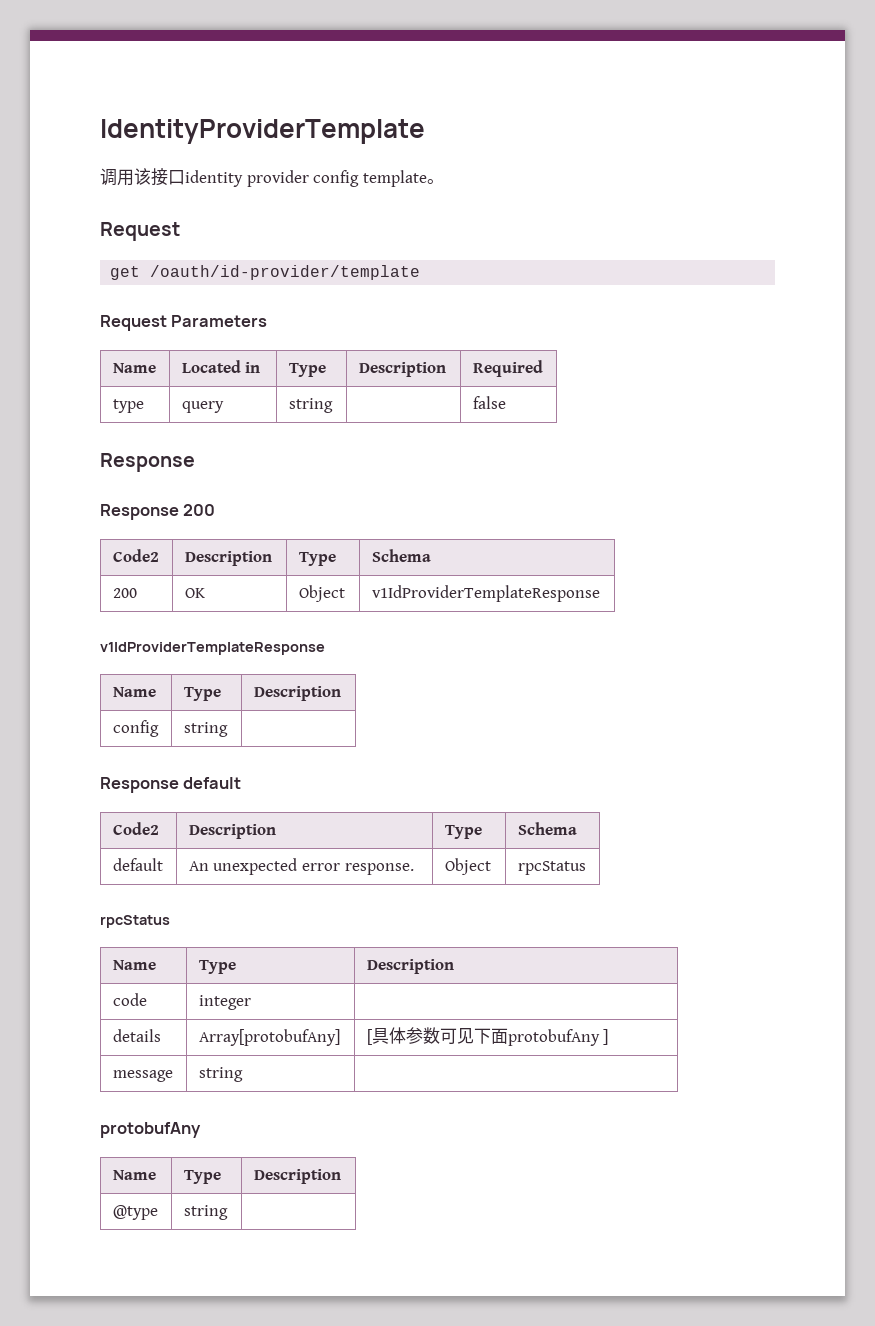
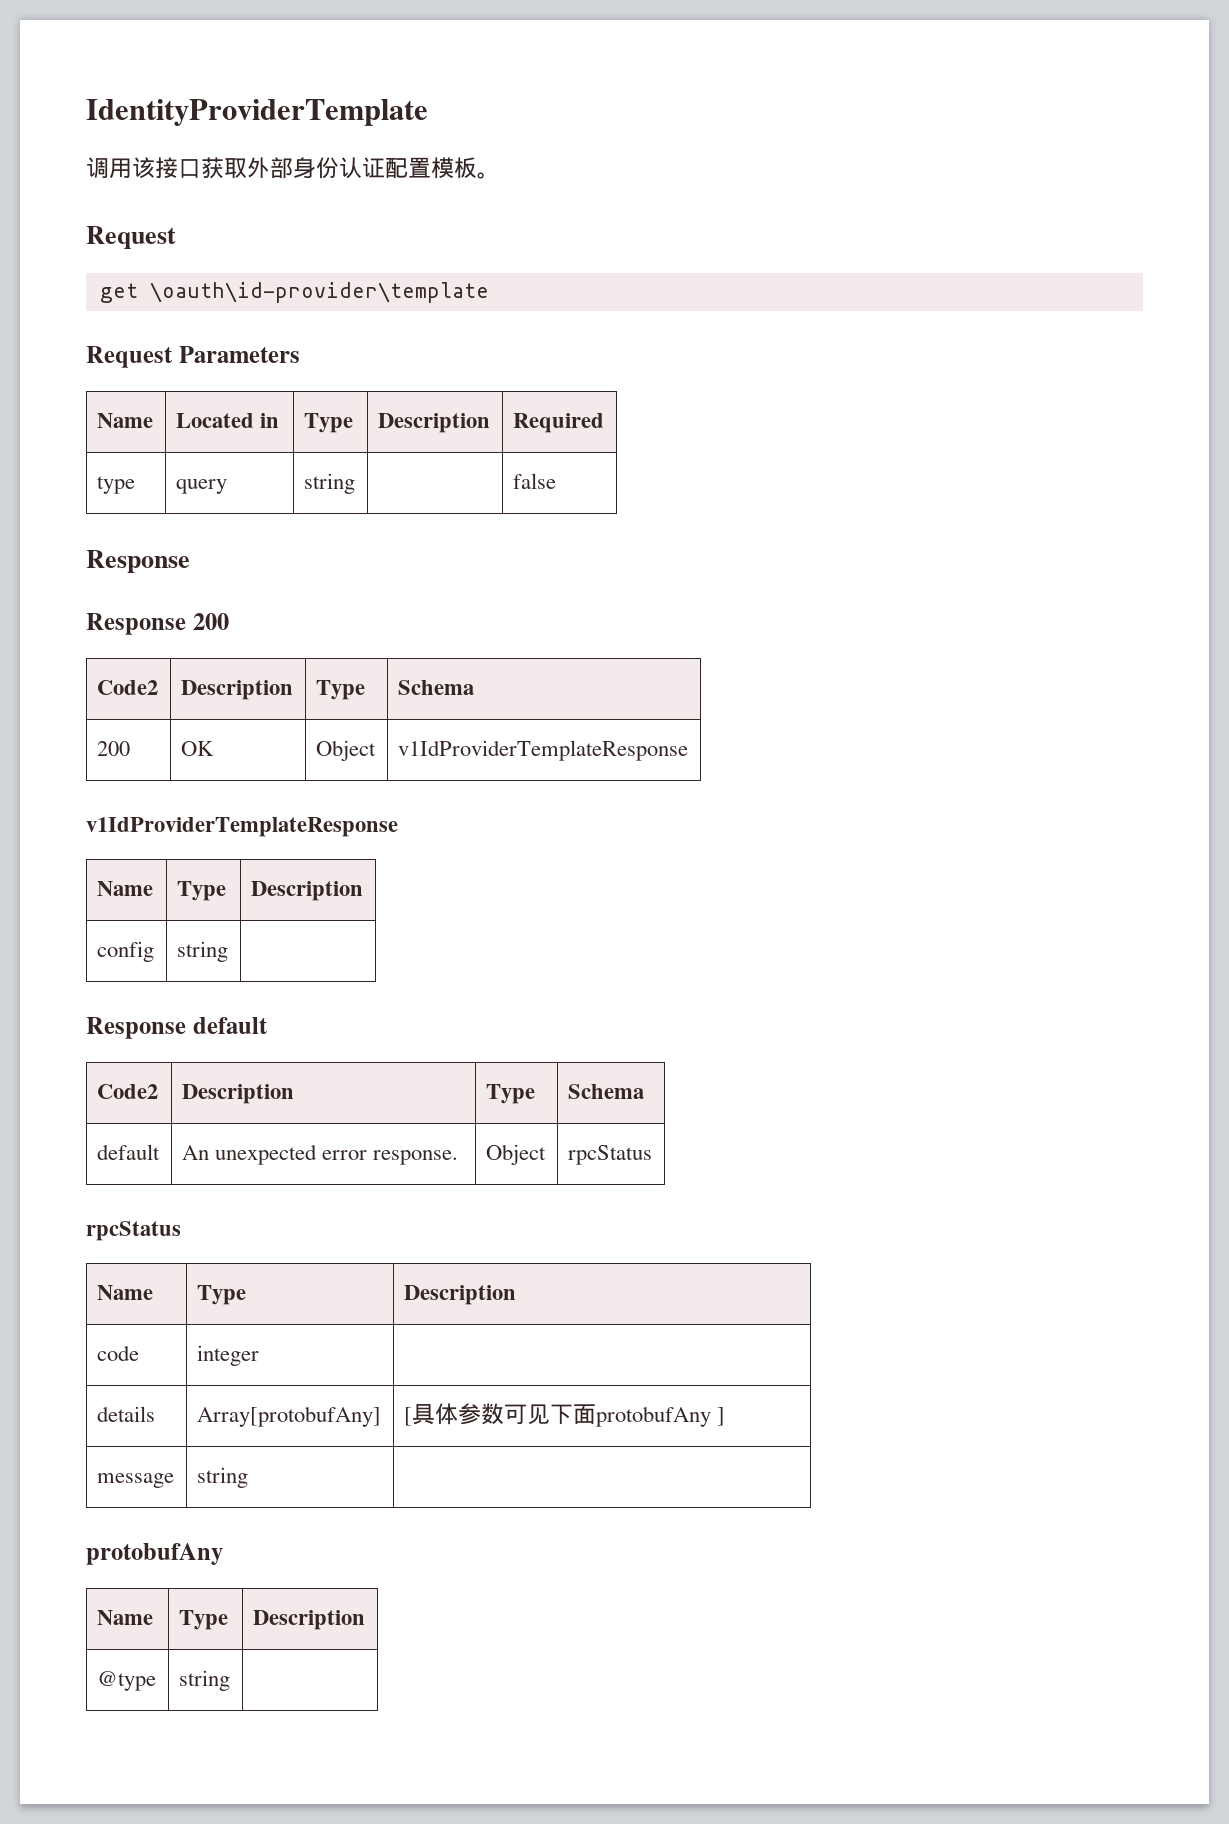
- 调用该接口identity provider config template。
+ 调用该接口获取外部身份认证配置模板。
- get /oauth/id-provider/template
+ get \oauth\id-provider\template

